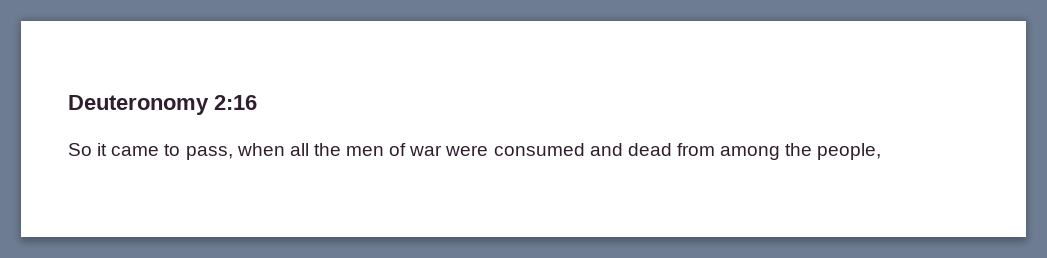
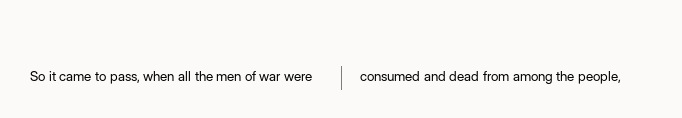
- Deuteronomy 2:16

